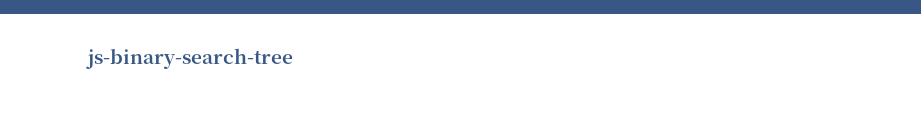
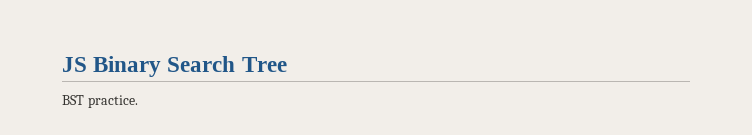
- js-binary-search-tree
+ JS Binary Search Tree
+ BST practice.

